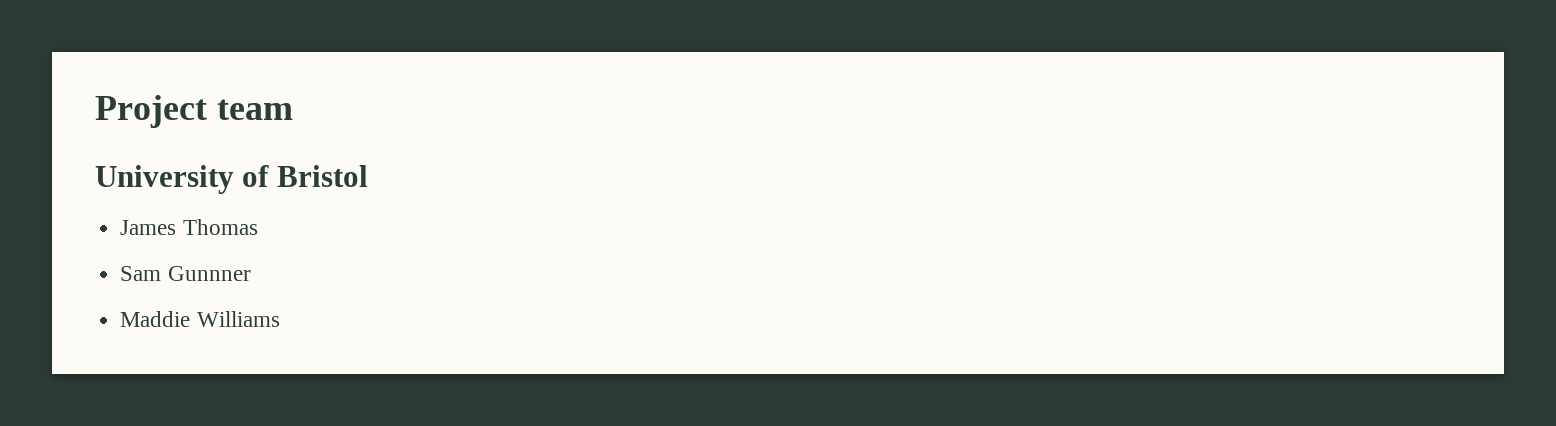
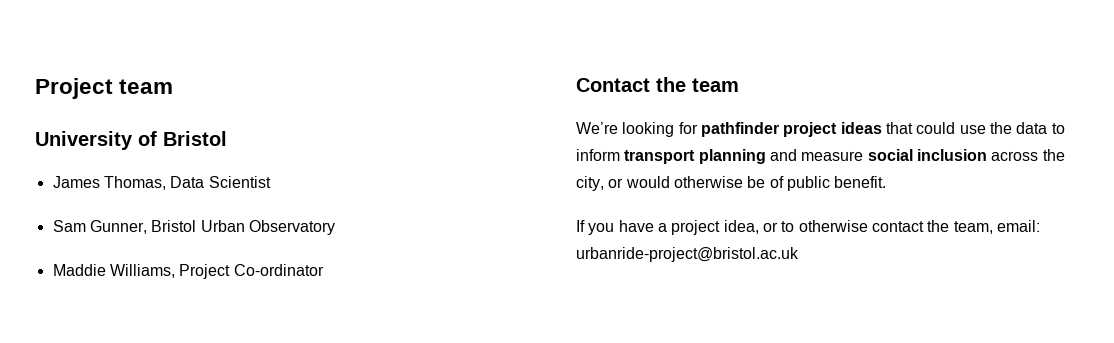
- James Thomas
- Sam Gunnner
- Maddie Williams
+ James Thomas, Data Scientist
+ Sam Gunner, Bristol Urban Observatory
+ Maddie Williams, Project Co-ordinator
+ Contact the team
+ We’re looking for pathfinder project ideas that could use the data to inform transport planning and measure social inclusion across the city, or would otherwise be of public benefit.
+ If you have a project idea, or to otherwise contact the team, email: urbanride-project@bristol.ac.uk

